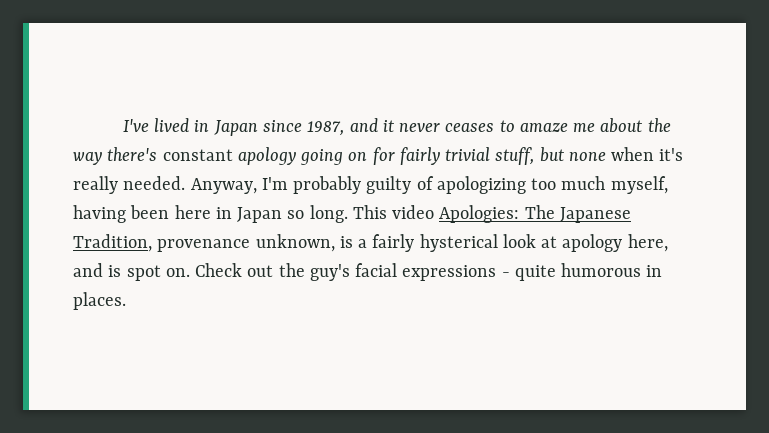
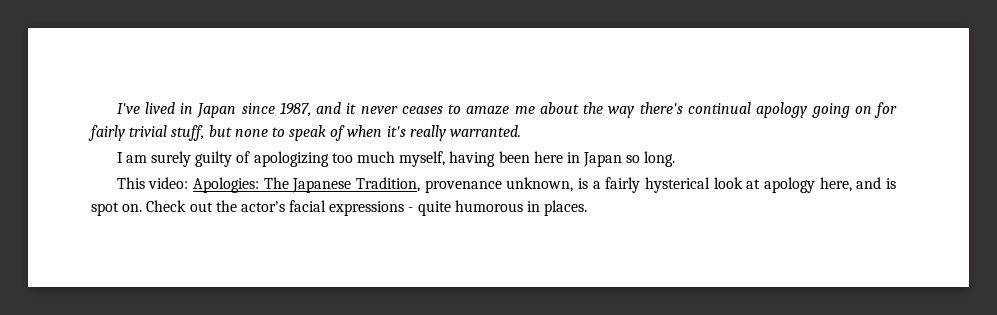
- I've lived in Japan since 1987, and it never ceases to amaze me about the way there's constant apology going on for fairly trivial stuff, but none when it's really needed. Anyway, I'm probably guilty of apologizing too much myself, having been here in Japan so long. This video Apologies: The Japanese Tradition, provenance unknown, is a fairly hysterical look at apology here, and is spot on.
+ I've lived in Japan since 1987, and it never ceases to amaze me about the way there's continual apology going on for fairly trivial stuff, but none to speak of when it's really warranted.
+ I am surely guilty of apologizing too much myself, having been here in Japan so long.
+ This video: Apologies: The Japanese Tradition, provenance unknown, is a fairly hysterical look at apology here, and is spot on.
- Check out the guy's facial expressions - quite humorous in places.
+ Check out the actor's facial expressions - quite humorous in places.

